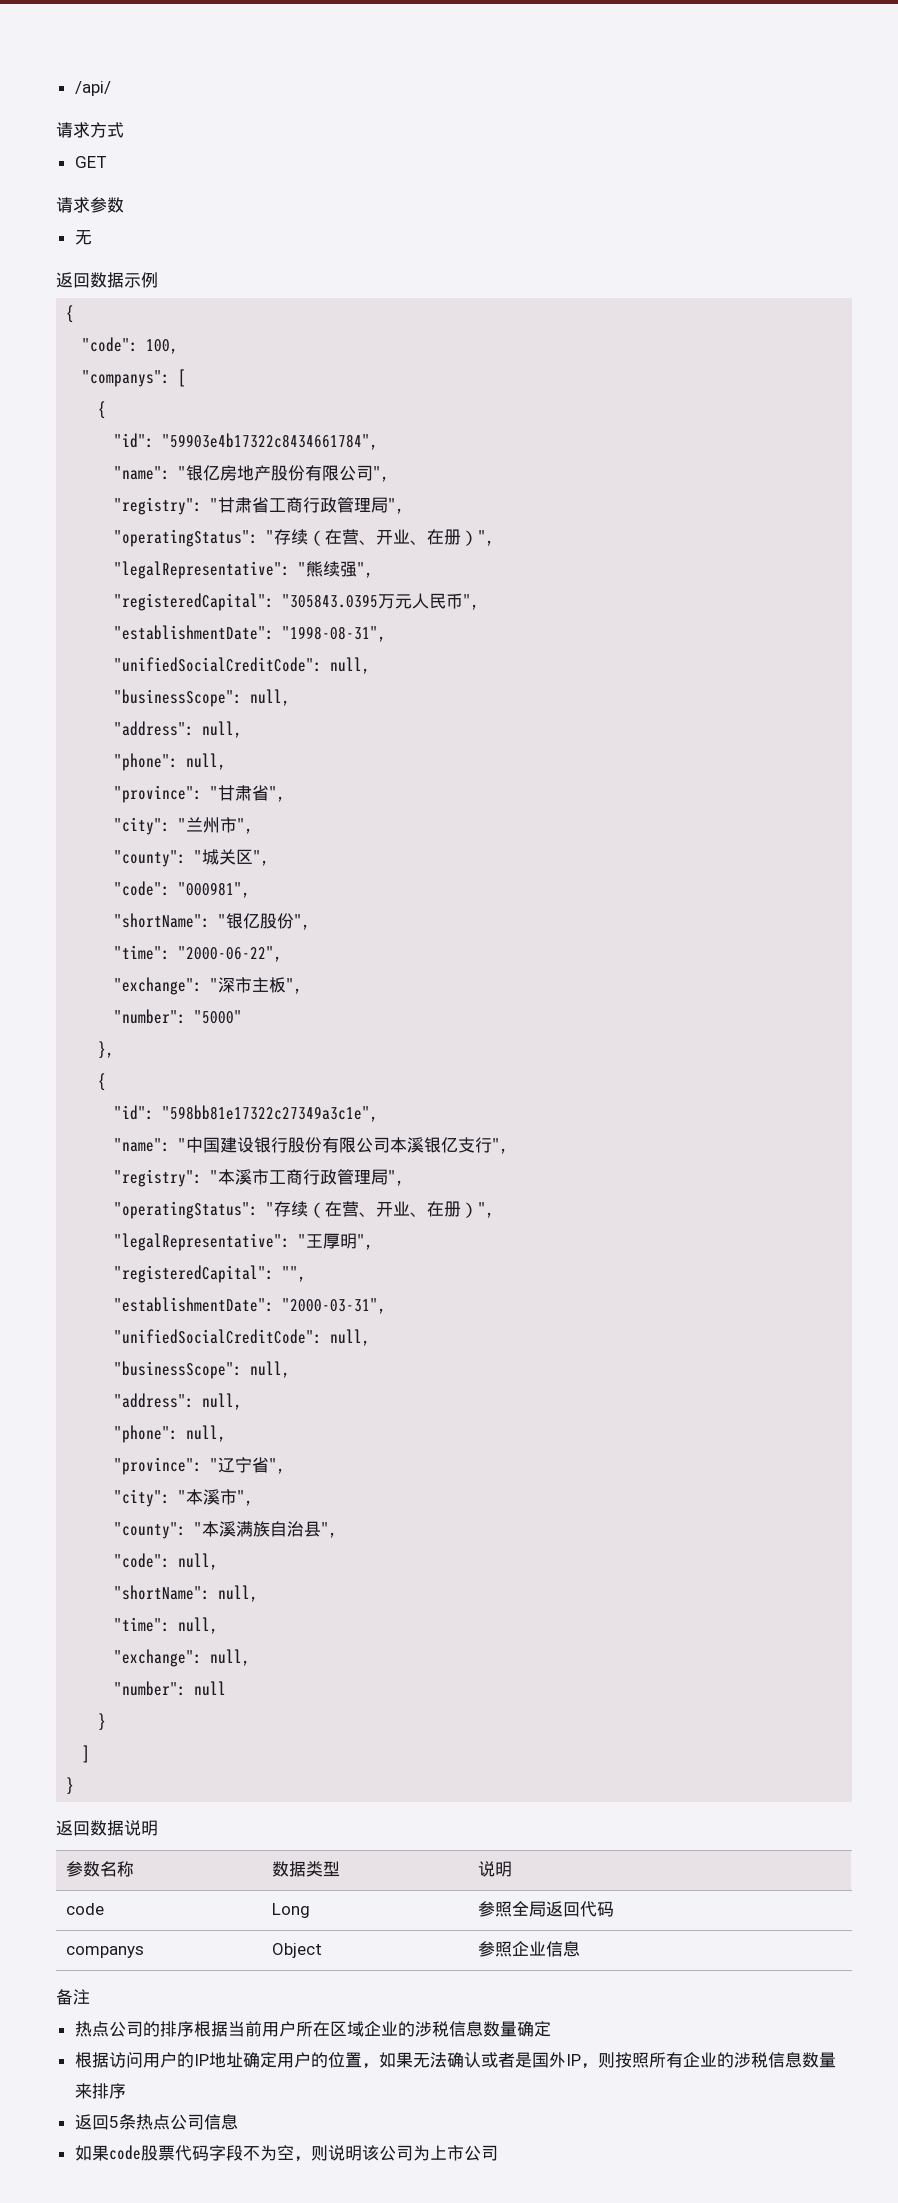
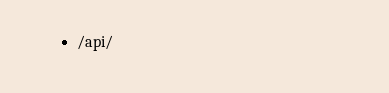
- 请求方式
- GET
- 请求参数
- 无
- 返回数据示例
- {
- "code": 100,
- "companys": [
- {
- "id": "59903e4b17322c8434661784",
- "name": "银亿房地产股份有限公司",
- "registry": "甘肃省工商行政管理局",
- "operatingStatus": "存续（在营、开业、在册）",
- "legalRepresentative": "熊续强",
- "registeredCapital": "305843.0395万元人民币",
- "establishmentDate": "1998-08-31",
- "unifiedSocialCreditCode": null,
- "businessScope": null,
- "address": null,
- "phone": null,
- "province": "甘肃省",
- "city": "兰州市",
- "county": "城关区",
- "code": "000981",
- "shortName": "银亿股份",
- "time": "2000-06-22",
- "exchange": "深市主板",
- "number": "5000"
- },
- {
- "id": "598bb81e17322c27349a3c1e",
- "name": "中国建设银行股份有限公司本溪银亿支行",
- "registry": "本溪市工商行政管理局",
- "operatingStatus": "存续（在营、开业、在册）",
- "legalRepresentative": "王厚明",
- "registeredCapital": "",
- "establishmentDate": "2000-03-31",
- "unifiedSocialCreditCode": null,
- "businessScope": null,
- "address": null,
- "phone": null,
- "province": "辽宁省",
- "city": "本溪市",
- "county": "本溪满族自治县",
- "code": null,
- "shortName": null,
- "time": null,
- "exchange": null,
- "number": null
- }
- ]
- }
- 返回数据说明
- 参数名称 | 数据类型 | 说明
- code | Long | 参照全局返回代码
- companys | Object | 参照企业信息
- 备注
- 热点公司的排序根据当前用户所在区域企业的涉税信息数量确定
- 根据访问用户的IP地址确定用户的位置，如果无法确认或者是国外IP，则按照所有企业的涉税信息数量来排序
- 返回5条热点公司信息
- 如果code股票代码字段不为空，则说明该公司为上市公司

